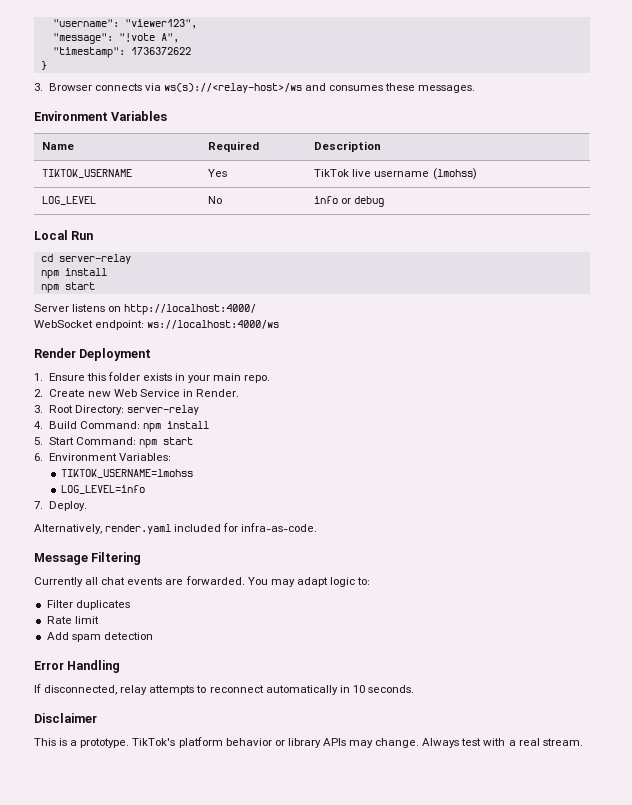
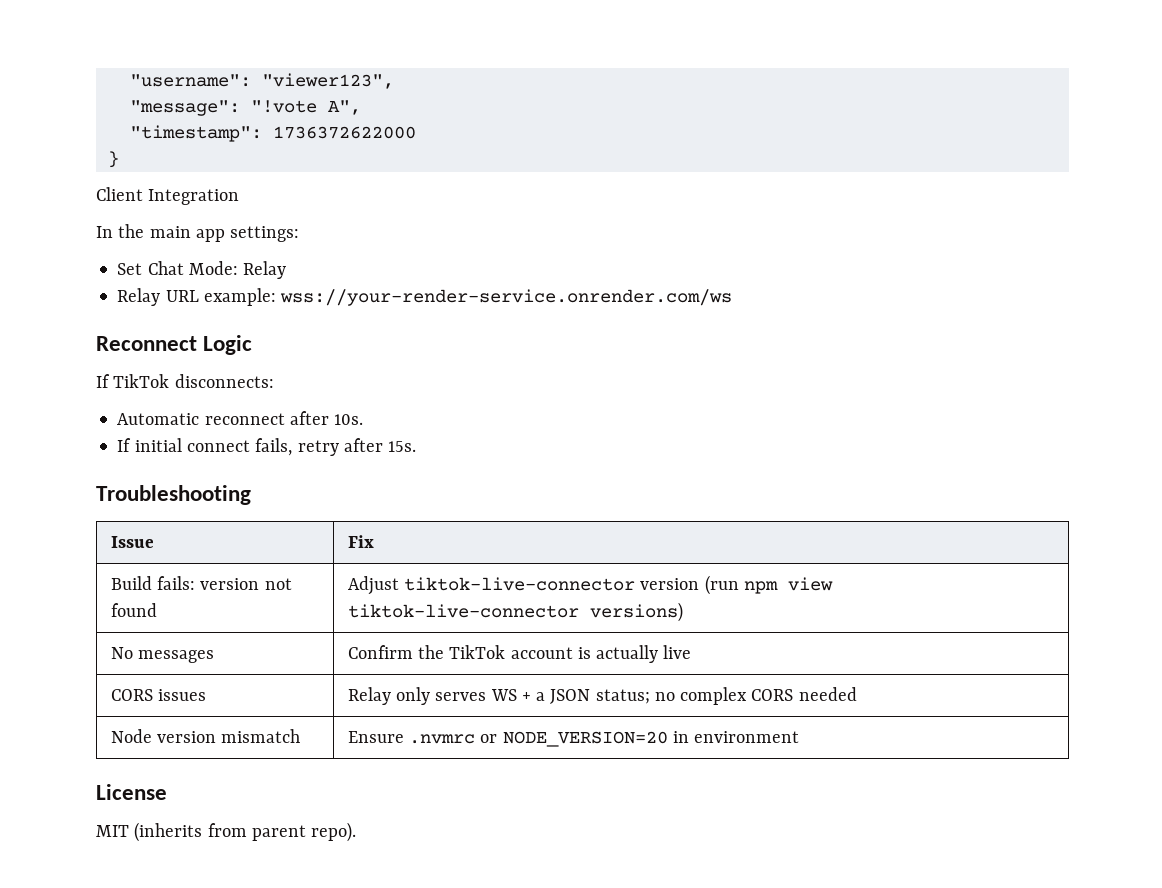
- "timestamp": 1736372622
+ "timestamp": 1736372622000
- 3. Browser connects via ws(s)://<relay-host>/ws and consumes these messages.
- Environment Variables
- Name | Required | Description
- TIKTOK_USERNAME | Yes | TikTok live username (lmohss)
- LOG_LEVEL | No | info or debug
- Local Run
- cd server-relay
- npm install
- npm start
- Server listens on http://localhost:4000/
- WebSocket endpoint: ws://localhost:4000/ws
- Render Deployment
- 1. Ensure this folder exists in your main repo.
- 2. Create new Web Service in Render.
- 3. Root Directory: server-relay
- 4. Build Command: npm install
- 5. Start Command: npm start
- 6. Environment Variables:
- TIKTOK_USERNAME=lmohss
- LOG_LEVEL=info
- 7. Deploy.
- Alternatively, render.yaml included for infra-as-code.
- Message Filtering
- Currently all chat events are forwarded. You may adapt logic to:
- Filter duplicates
- Rate limit
- Add spam detection
- Error Handling
- If disconnected, relay attempts to reconnect automatically in 10 seconds.
- Disclaimer
- This is a prototype. TikTok's platform behavior or library APIs may change. Always test with a real stream.
+ Client Integration
+ In the main app settings:
+ Set Chat Mode: Relay
+ Relay URL example: wss://your-render-service.onrender.com/ws
+ Reconnect Logic
+ If TikTok disconnects:
+ Automatic reconnect after 10s.
+ If initial connect fails, retry after 15s.
+ Troubleshooting
+ Issue | Fix
+ Build fails: version not found | Adjust tiktok-live-connector version (run npm view tiktok-live-connector versions)
+ No messages | Confirm the TikTok account is actually live
+ CORS issues | Relay only serves WS + a JSON status; no complex CORS needed
+ Node version mismatch | Ensure .nvmrc or NODE_VERSION=20 in environment
+ License
+ MIT (inherits from parent repo).

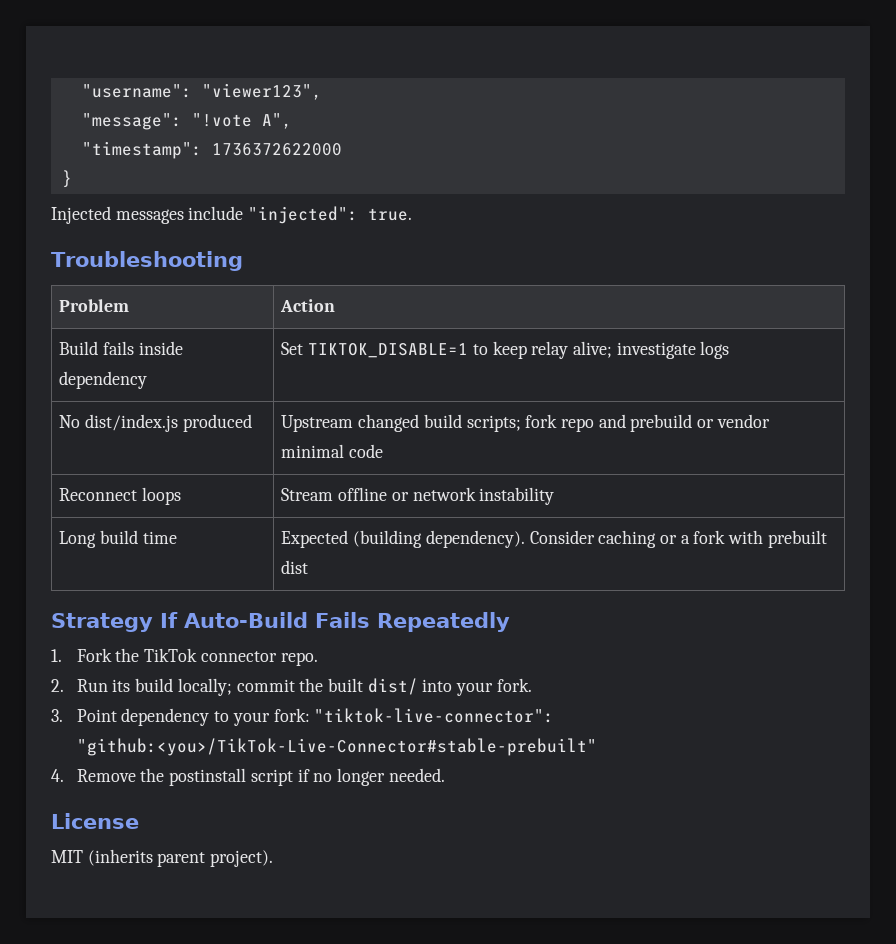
- Client Integration
- In the main app settings:
- Set Chat Mode: Relay
- Relay URL example: wss://your-render-service.onrender.com/ws
- Reconnect Logic
- If TikTok disconnects:
- Automatic reconnect after 10s.
- If initial connect fails, retry after 15s.
+ Injected messages include "injected": true.
- Issue | Fix
+ Problem | Action
- Build fails: version not found | Adjust tiktok-live-connector version (run npm view tiktok-live-connector versions)
- No messages | Confirm the TikTok account is actually live
- CORS issues | Relay only serves WS + a JSON status; no complex CORS needed
- Node version mismatch | Ensure .nvmrc or NODE_VERSION=20 in environment
+ Build fails inside dependency | Set TIKTOK_DISABLE=1 to keep relay alive; investigate logs
+ No dist/index.js produced | Upstream changed build scripts; fork repo and prebuild or vendor minimal code
+ Reconnect loops | Stream offline or network instability
+ Long build time | Expected (building dependency). Consider caching or a fork with prebuilt dist
+ Strategy If Auto-Build Fails Repeatedly
+ 1. Fork the TikTok connector repo.
+ 2. Run its build locally; commit the built dist/ into your fork.
+ 3. Point dependency to your fork: "tiktok-live-connector": "github:<you>/TikTok-Live-Connector#stable-prebuilt"
+ 4. Remove the postinstall script if no longer needed.
- MIT (inherits from parent repo).
+ MIT (inherits parent project).

